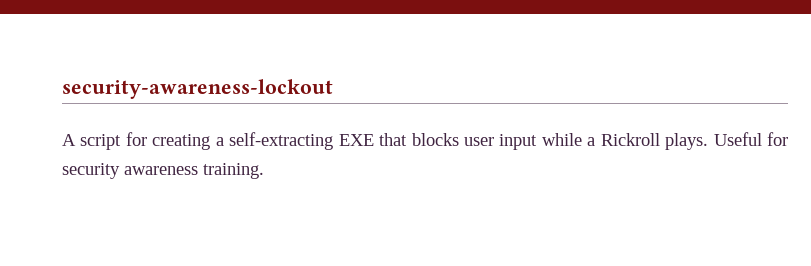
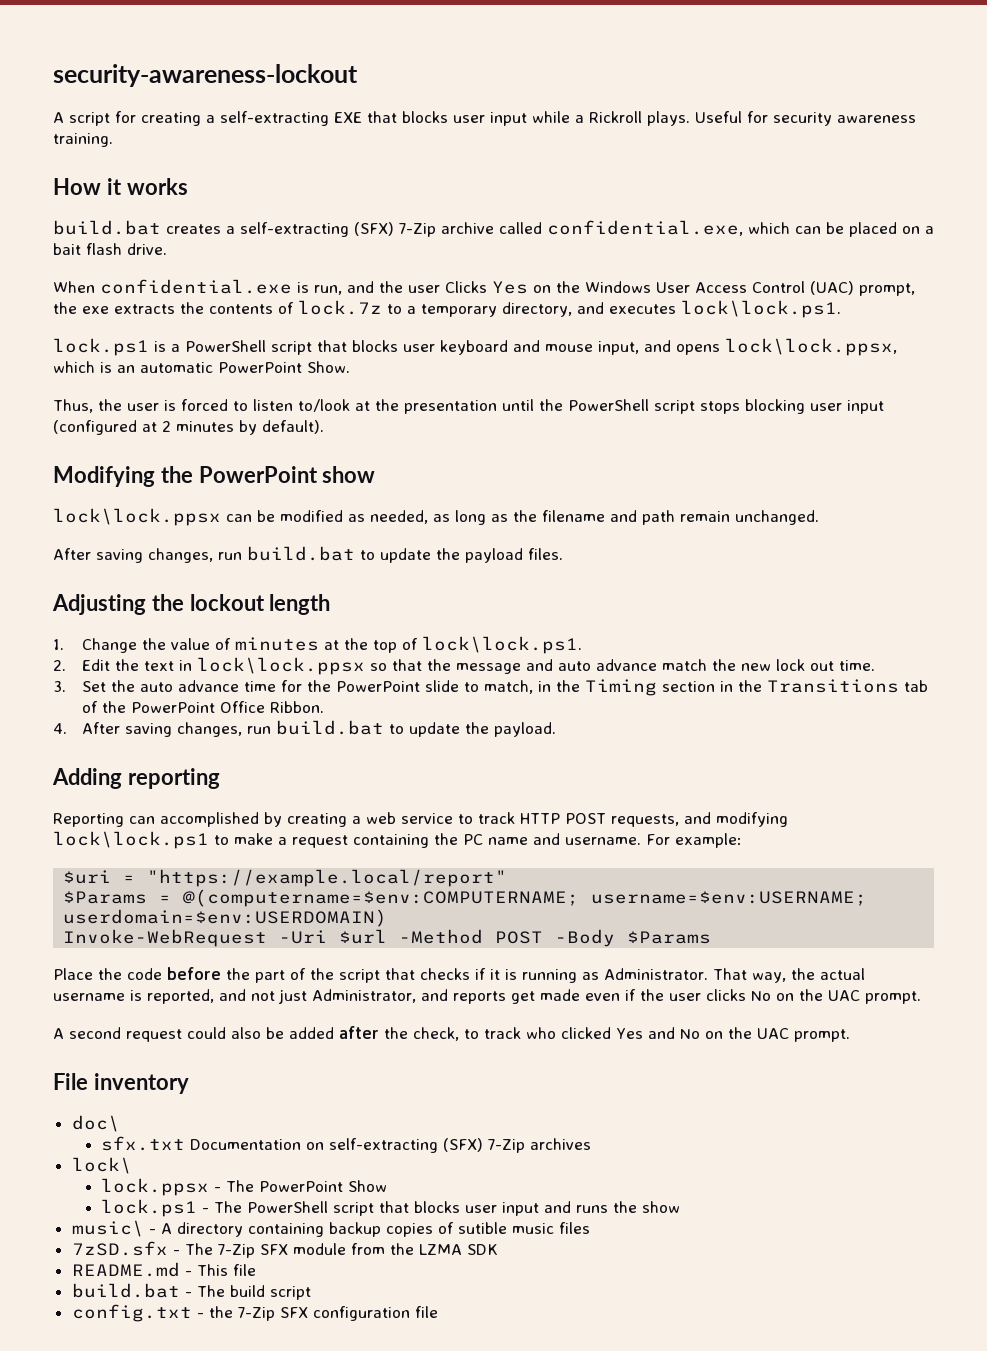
+ How it works
+ build.bat creates a self-extracting (SFX) 7-Zip archive called confidential.exe, which can be placed on a bait flash drive.
+ When confidential.exe is run, and the user Clicks Yes on the Windows User Access Control (UAC) prompt, the exe extracts the contents of lock.7z to a temporary directory, and executes lock\lock.ps1.
+ lock.ps1 is a PowerShell script that blocks user keyboard and mouse input, and opens lock\lock.ppsx, which is an automatic PowerPoint Show.
+ Thus, the user is forced to listen to/look at the presentation until the PowerShell script stops blocking user input (configured at 2 minutes by default).
+ Modifying the PowerPoint show
+ lock\lock.ppsx can be modified as needed, as long as the filename and path remain unchanged.
+ After saving changes, run build.bat to update the payload files.
+ Adjusting the lockout length
+ 1. Change the value of minutes at the top of lock\lock.ps1.
+ 2. Edit the text in lock\lock.ppsx so that the message and auto advance match the new lock out time.
+ 3. Set the auto advance time for the PowerPoint slide to match, in the Timing section in the Transitions tab of the PowerPoint Office Ribbon.
+ 4. After saving changes, run build.bat to update the payload.
+ Adding reporting
+ Reporting can accomplished by creating a web service to track HTTP POST requests, and modifying lock\lock.ps1 to make a request containing the PC name and username. For example:
+ $uri = "https://example.local/report"
+ $Params = @(computername=$env:COMPUTERNAME; username=$env:USERNAME; userdomain=$env:USERDOMAIN)
+ Invoke-WebRequest -Uri $url -Method POST -Body $Params
+ Place the code before the part of the script that checks if it is running as Administrator. That way, the actual username is reported, and not just Administrator, and reports get made even if the user clicks No on the UAC prompt.
+ A second request could also be added after the check, to track who clicked Yes and No on the UAC prompt.
+ File inventory
+ doc\
+ sfx.txt Documentation on self-extracting (SFX) 7-Zip archives
+ lock\
+ lock.ppsx - The PowerPoint Show
+ lock.ps1 - The PowerShell script that blocks user input and runs the show
+ music\ - A directory containing backup copies of sutible music files
+ 7zSD.sfx - The 7-Zip SFX module from the LZMA SDK
+ README.md - This file
+ build.bat - The build script
+ config.txt - the 7-Zip SFX configuration file

